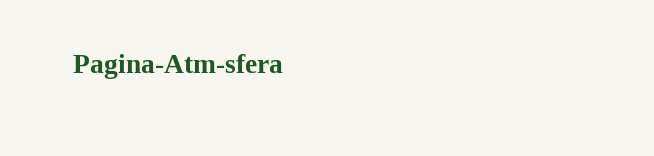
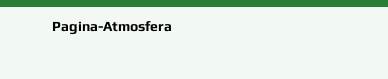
- Pagina-Atm-sfera
+ Pagina-Atmosfera

